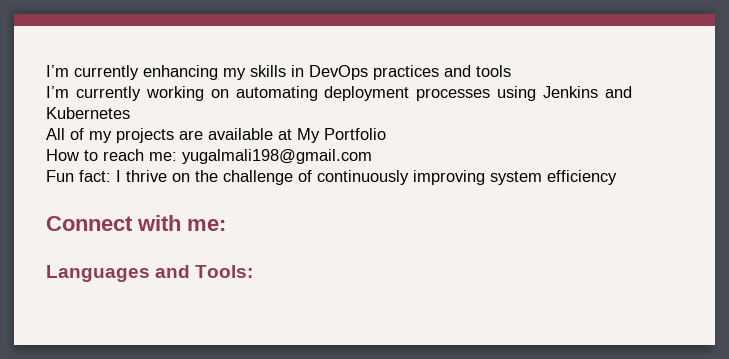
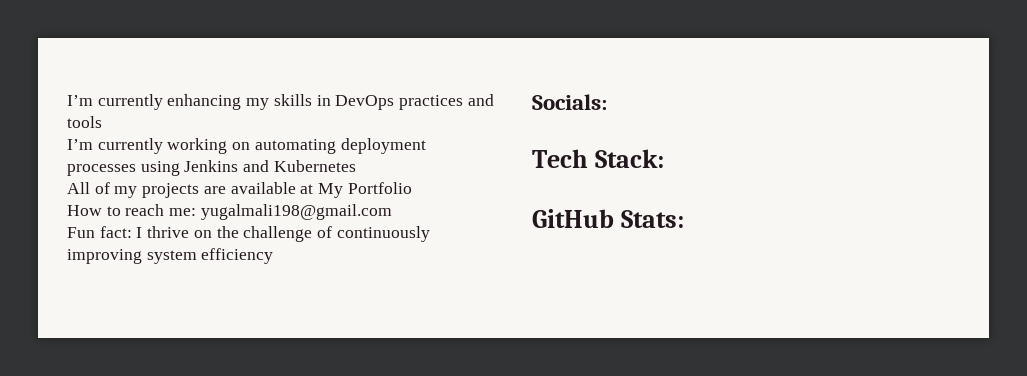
- Connect with me:
- Languages and Tools:
+ Socials:
+ Tech Stack:
+ GitHub Stats:

